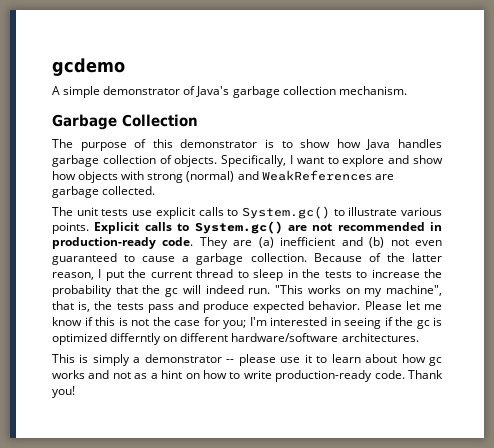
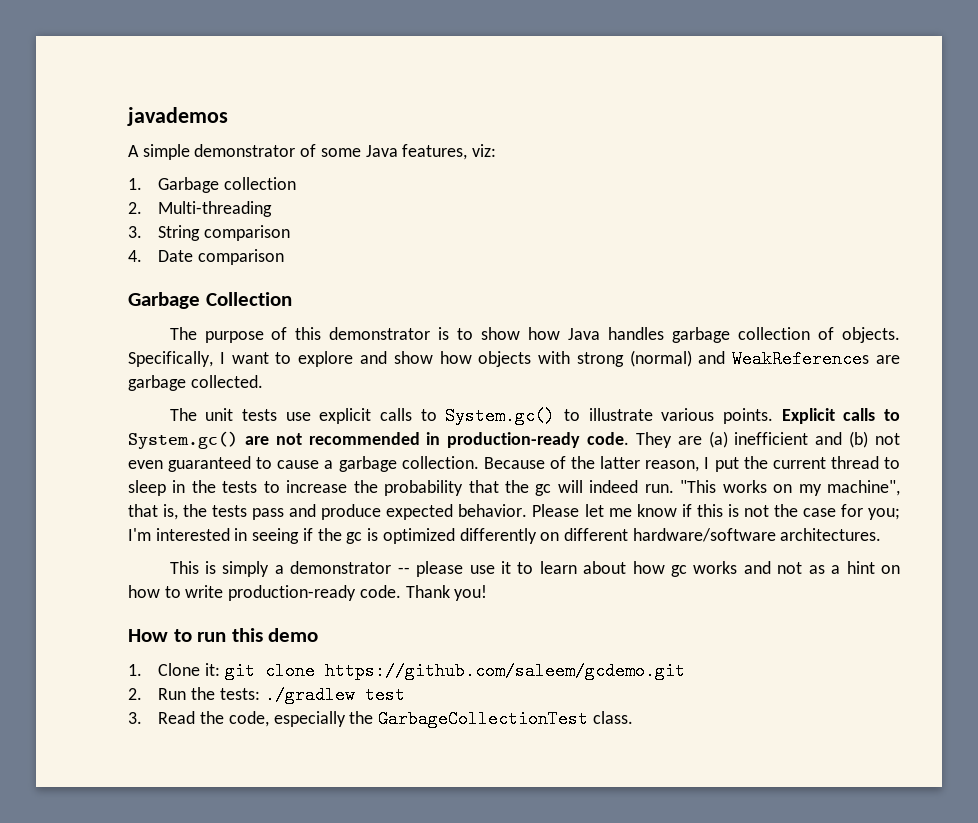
- gcdemo
+ javademos
- A simple demonstrator of Java's garbage collection mechanism.
+ A simple demonstrator of some Java features, viz:
+ 1. Garbage collection
+ 2. Multi-threading
+ 3. String comparison
+ 4. Date comparison
- Please let me know if this is not the case for you; I'm interested in seeing if the gc is optimized differntly on different hardware/software architectures.
+ Please let me know if this is not the case for you; I'm interested in seeing if the gc is optimized differently on different hardware/software architectures.
+ How to run this demo
+ 1. Clone it: git clone https://github.com/saleem/gcdemo.git
+ 2. Run the tests: ./gradlew test
+ 3. Read the code, especially the GarbageCollectionTest class.

